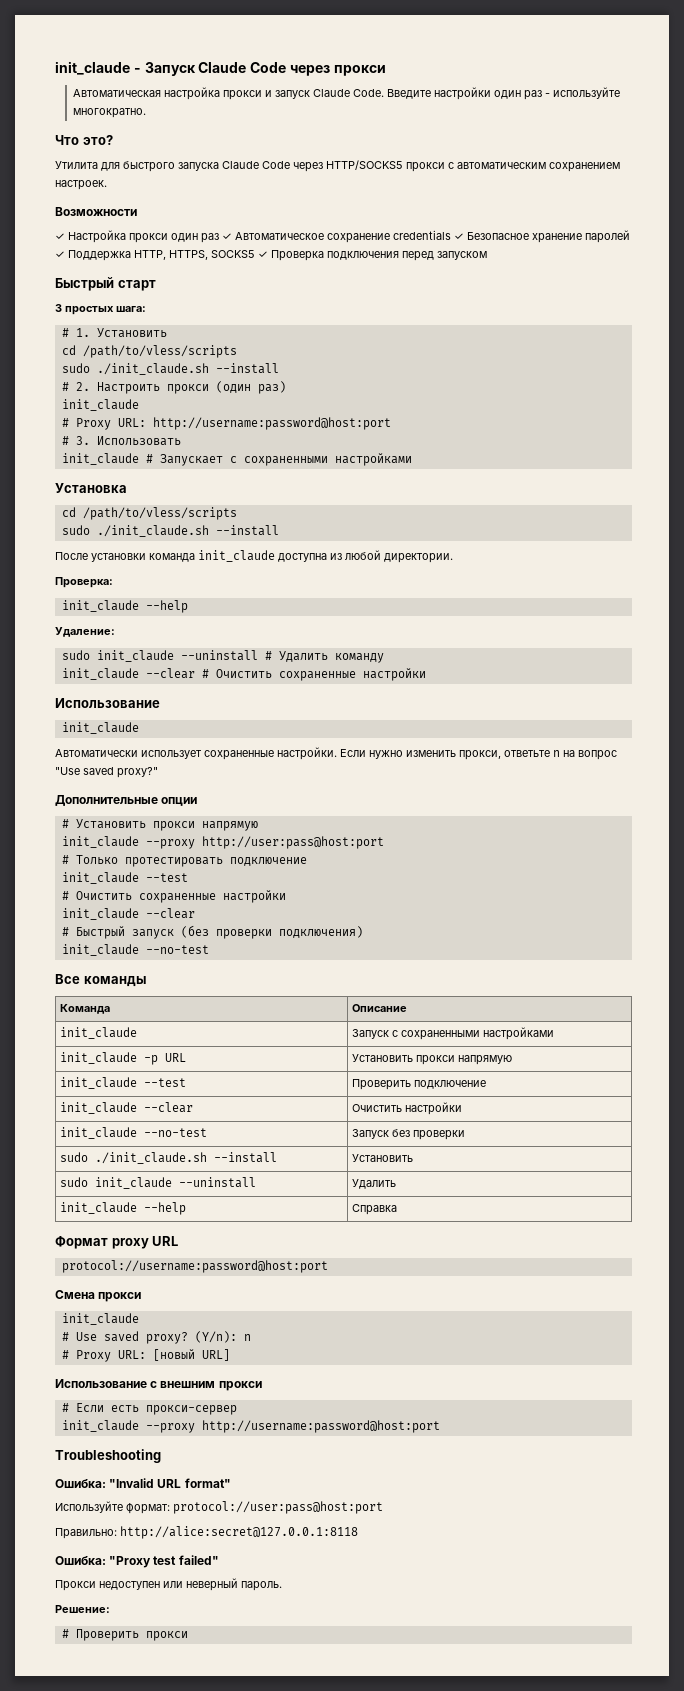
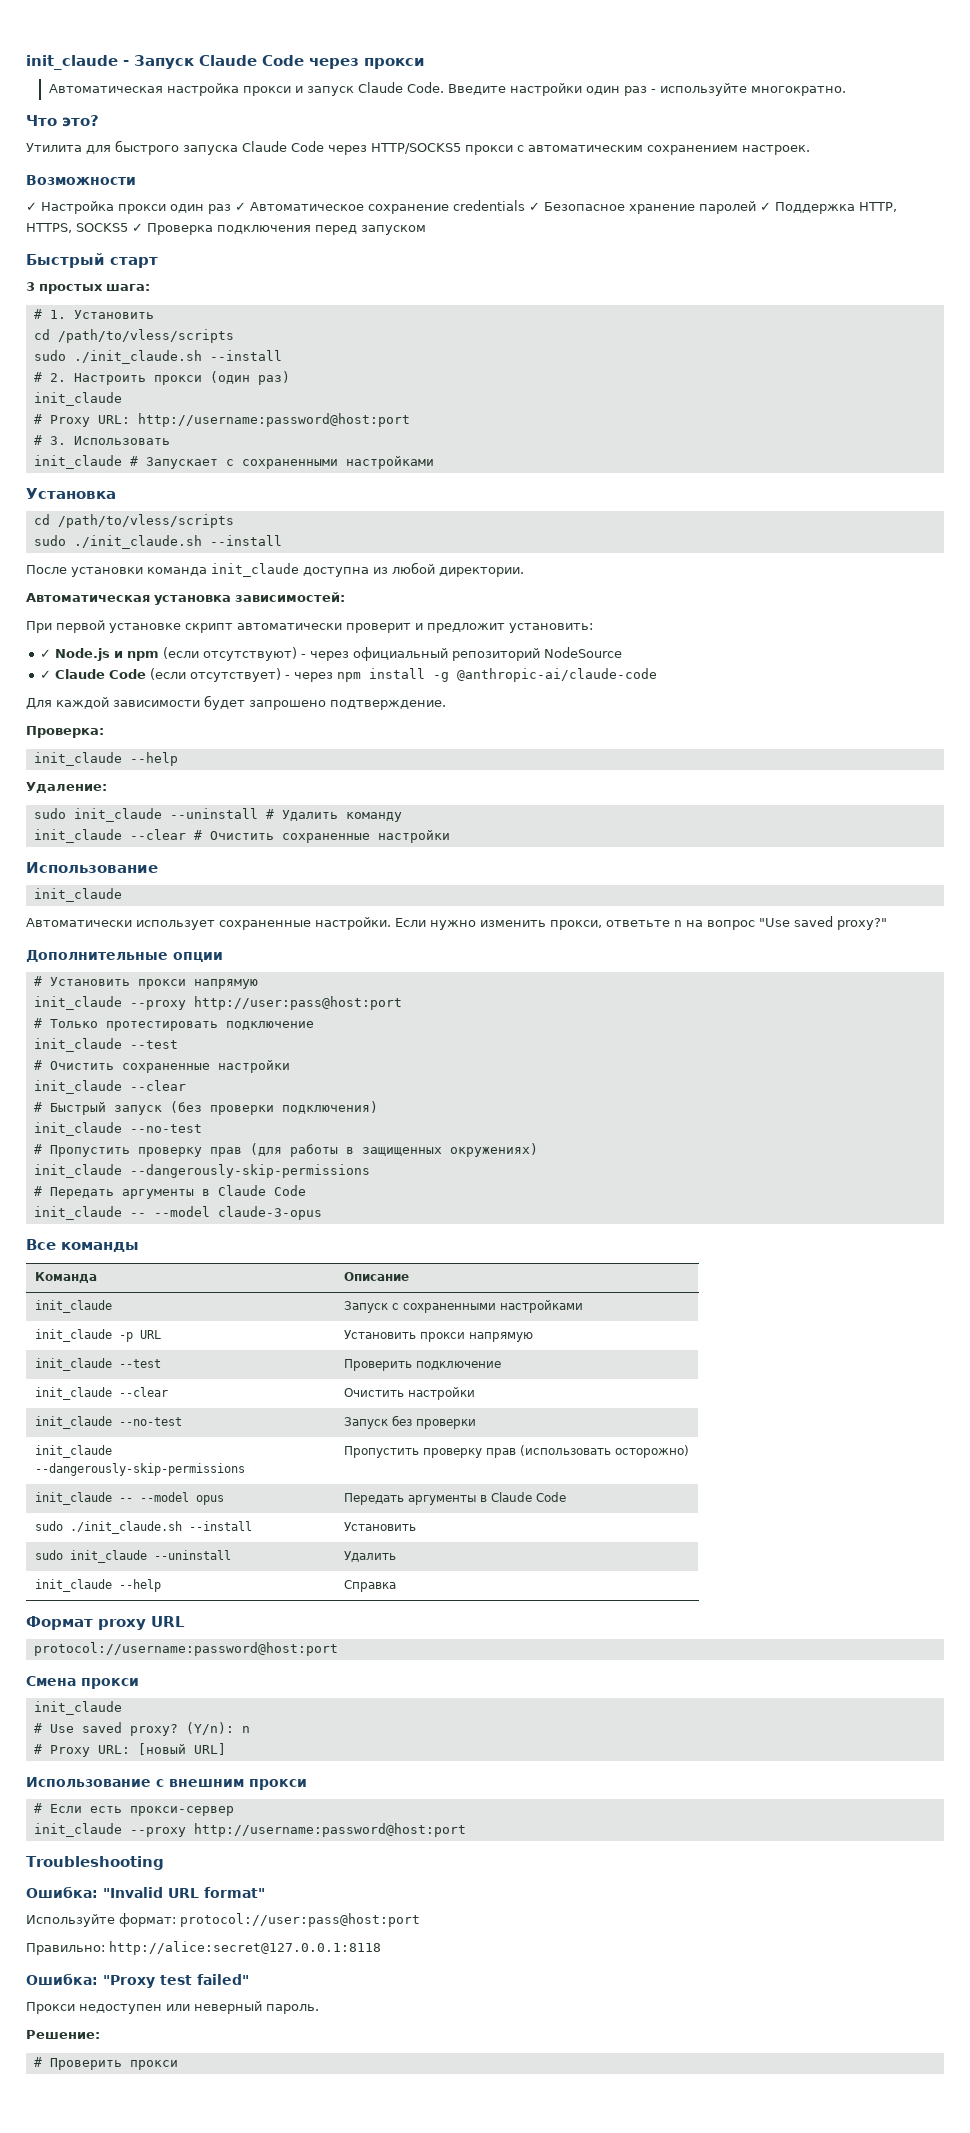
+ Автоматическая установка зависимостей:
+ При первой установке скрипт автоматически проверит и предложит установить:
+ ✓ Node.js и npm (если отсутствуют) - через официальный репозиторий NodeSource
+ ✓ Claude Code (если отсутствует) - через npm install -g @anthropic-ai/claude-code
+ Для каждой зависимости будет запрошено подтверждение.
+ # Пропустить проверку прав (для работы в защищенных окружениях)
+ init_claude --dangerously-skip-permissions
+ # Передать аргументы в Claude Code
+ init_claude -- --model claude-3-opus
+ init_claude --dangerously-skip-permissions | Пропустить проверку прав (использовать осторожно)
+ init_claude -- --model opus | Передать аргументы в Claude Code

